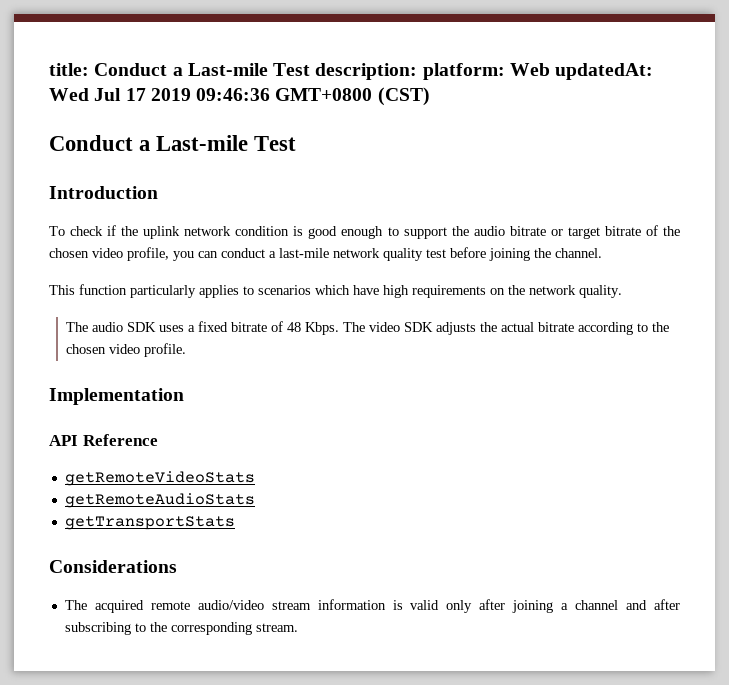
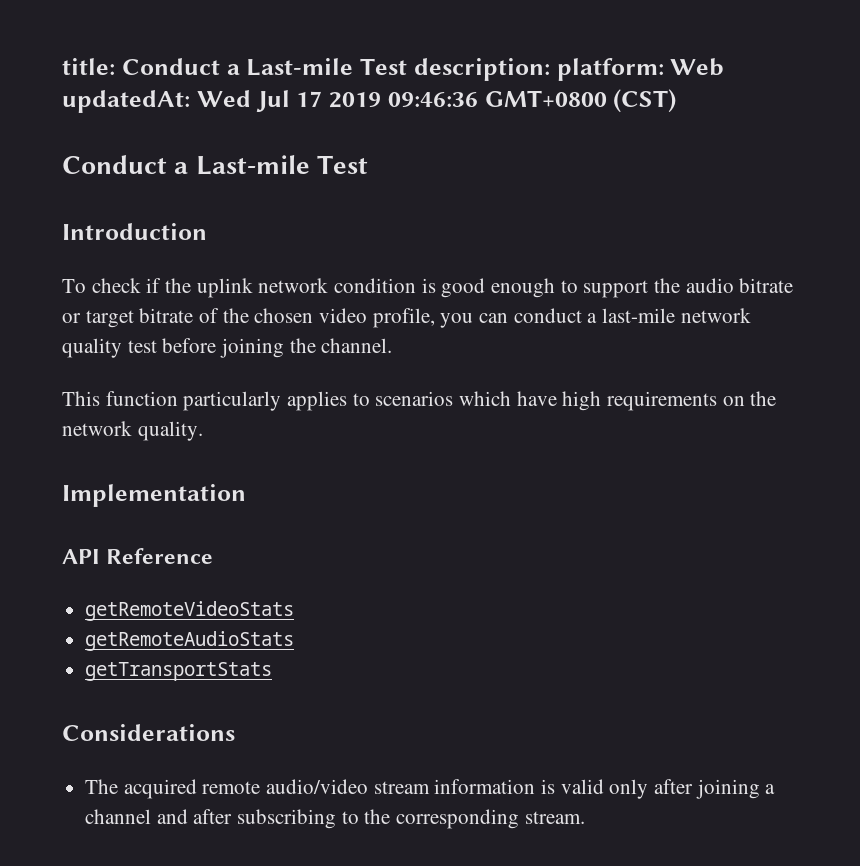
- The audio SDK uses a fixed bitrate of 48 Kbps. The video SDK adjusts the actual bitrate according to the chosen video profile.

